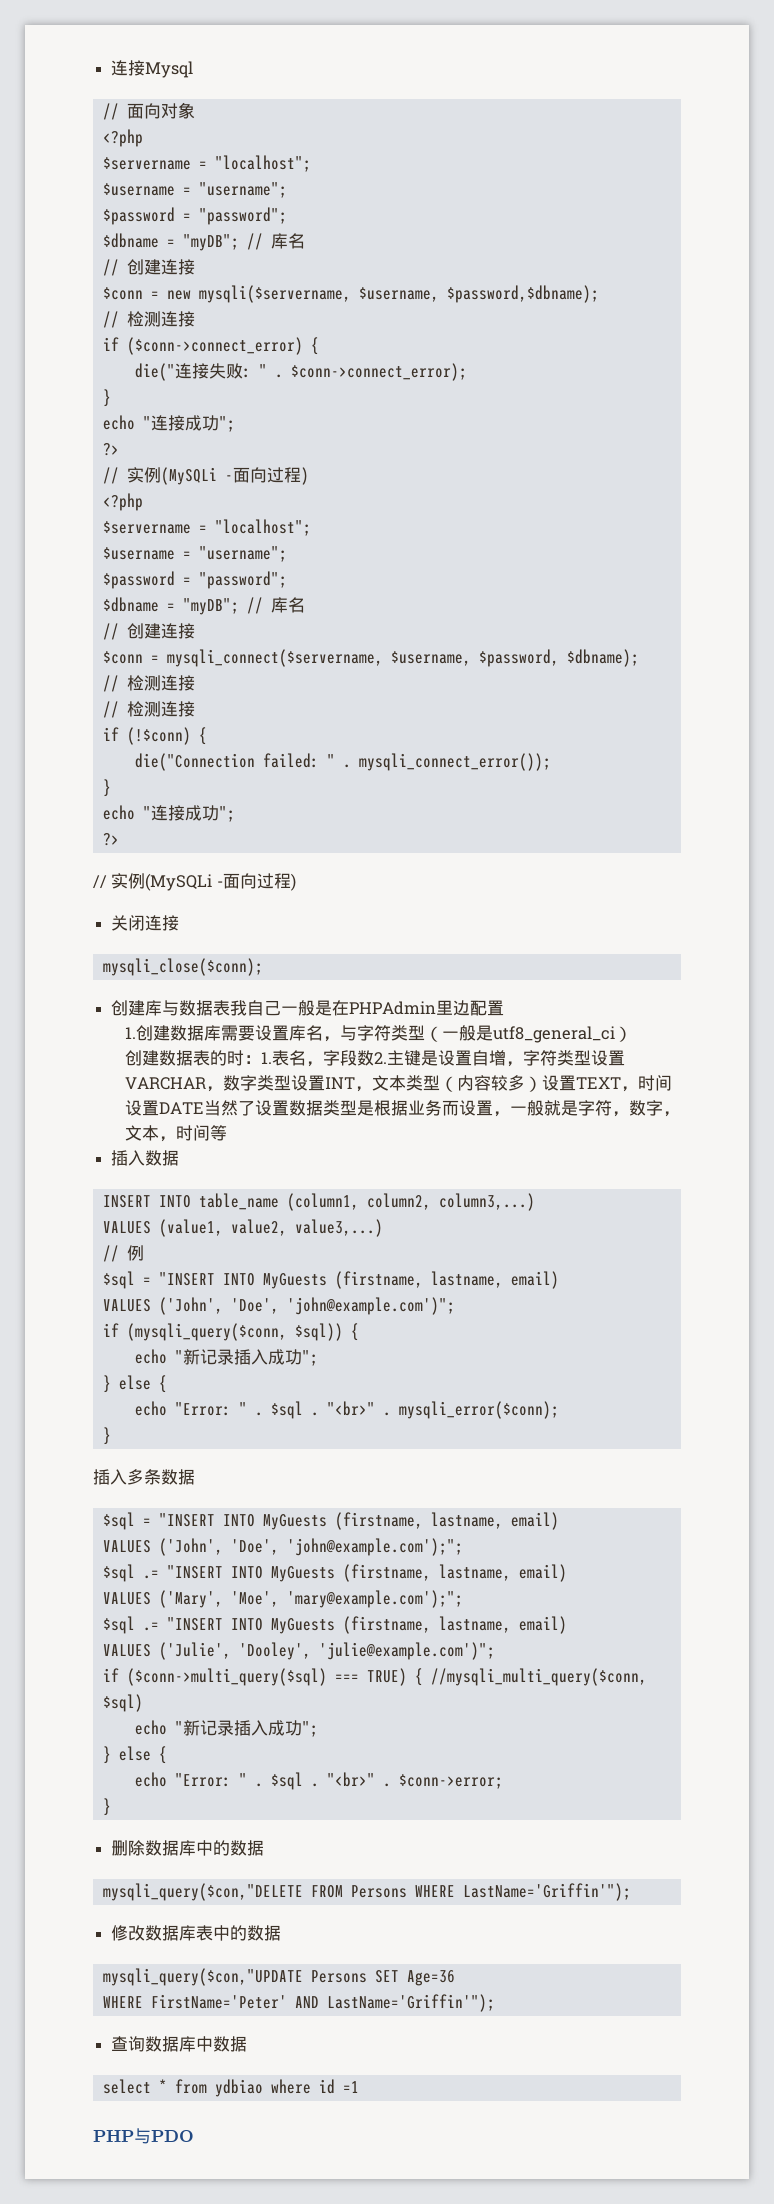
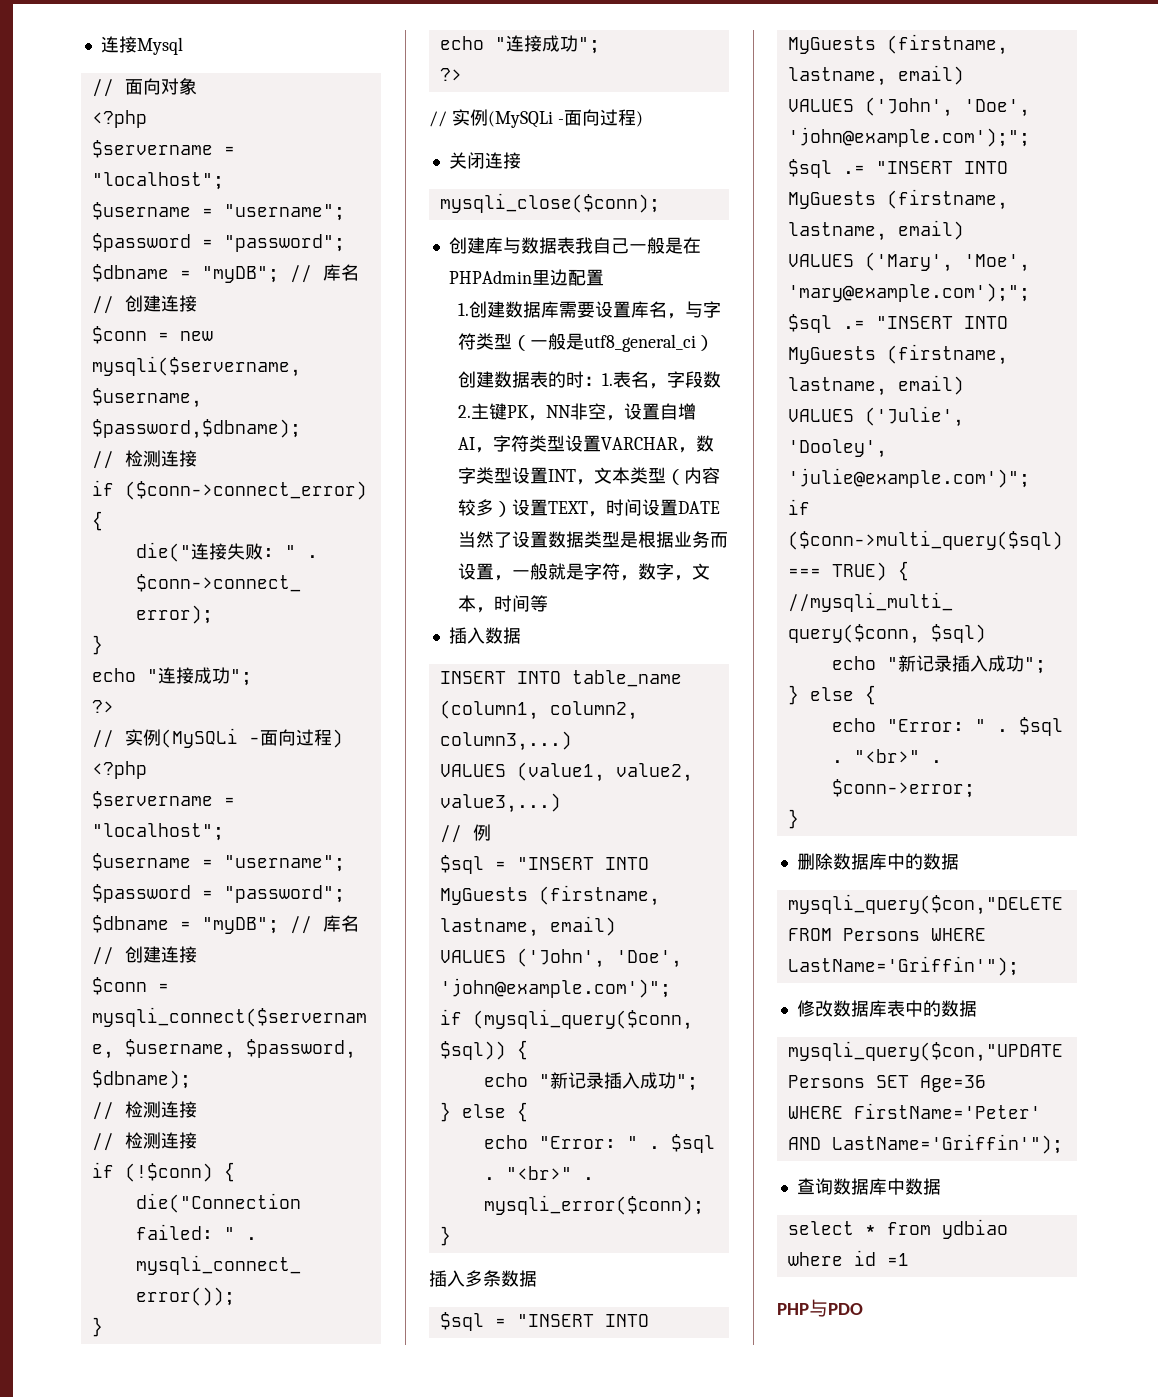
- 创建数据表的时：1.表名，字段数2.主键是设置自增，字符类型设置VARCHAR，数字类型设置INT，文本类型（内容较多）设置TEXT，时间设置DATE当然了设置数据类型是根据业务而设置，一般就是字符，数字，文本，时间等
+ 创建数据表的时：1.表名，字段数2.主键PK，NN非空，设置自增AI，字符类型设置VARCHAR，数字类型设置INT，文本类型（内容较多）设置TEXT，时间设置DATE当然了设置数据类型是根据业务而设置，一般就是字符，数字，文本，时间等

